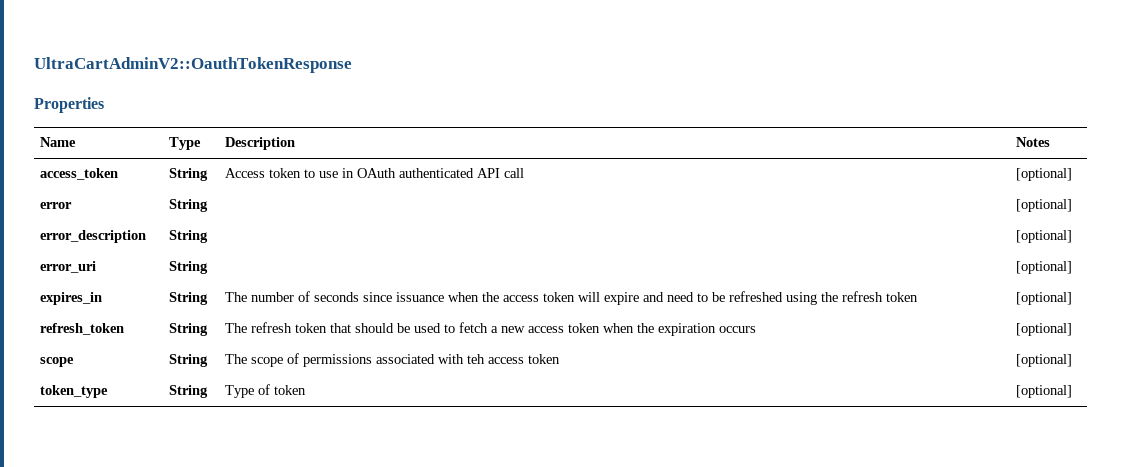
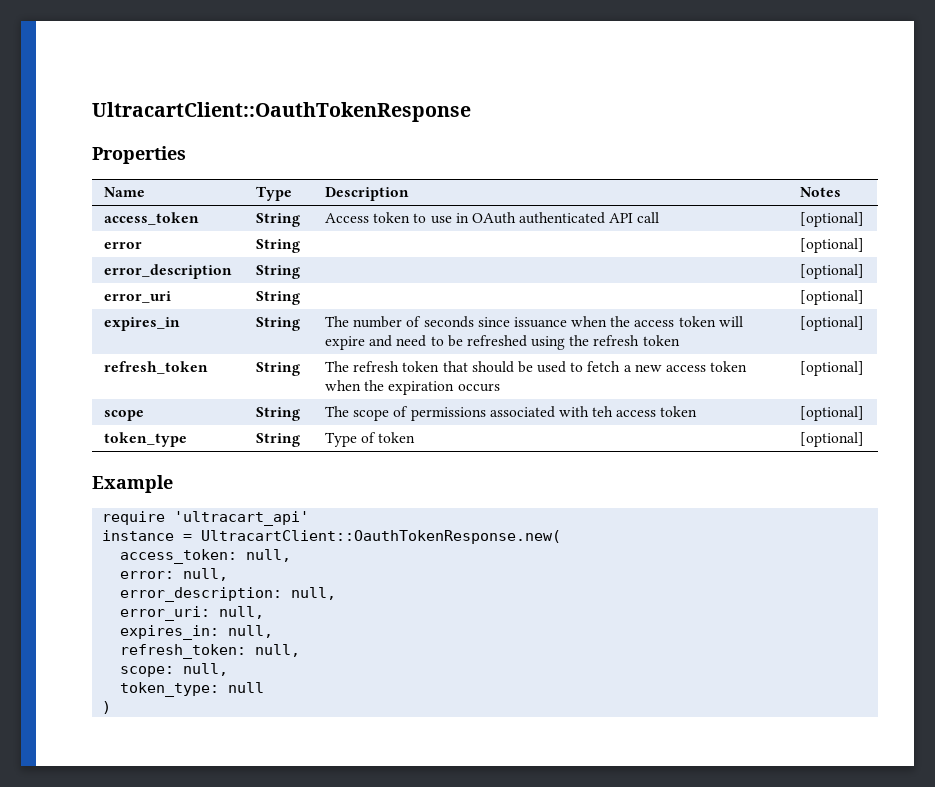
- UltraCartAdminV2::OauthTokenResponse
+ UltracartClient::OauthTokenResponse
+ Example
+ require 'ultracart_api'
+ instance = UltracartClient::OauthTokenResponse.new(
+ access_token: null,
+ error: null,
+ error_description: null,
+ error_uri: null,
+ expires_in: null,
+ refresh_token: null,
+ scope: null,
+ token_type: null
+ )

